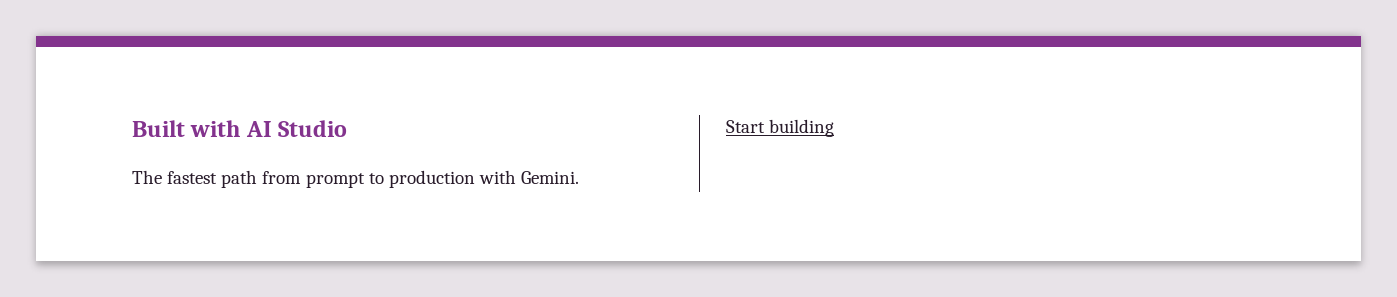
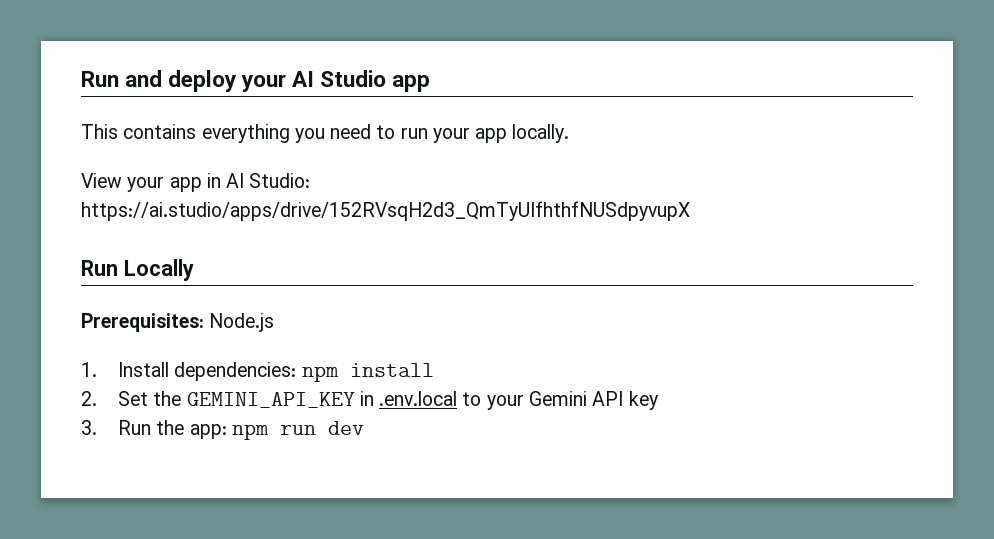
- Built with AI Studio
- The fastest path from prompt to production with Gemini.
- Start building
+ Run and deploy your AI Studio app
+ This contains everything you need to run your app locally.
+ View your app in AI Studio: https://ai.studio/apps/drive/152RVsqH2d3_QmTyUIfhthfNUSdpyvupX
+ Run Locally
+ Prerequisites: Node.js
+ 1. Install dependencies: npm install
+ 2. Set the GEMINI_API_KEY in .env.local to your Gemini API key
+ 3. Run the app: npm run dev

